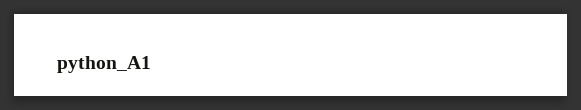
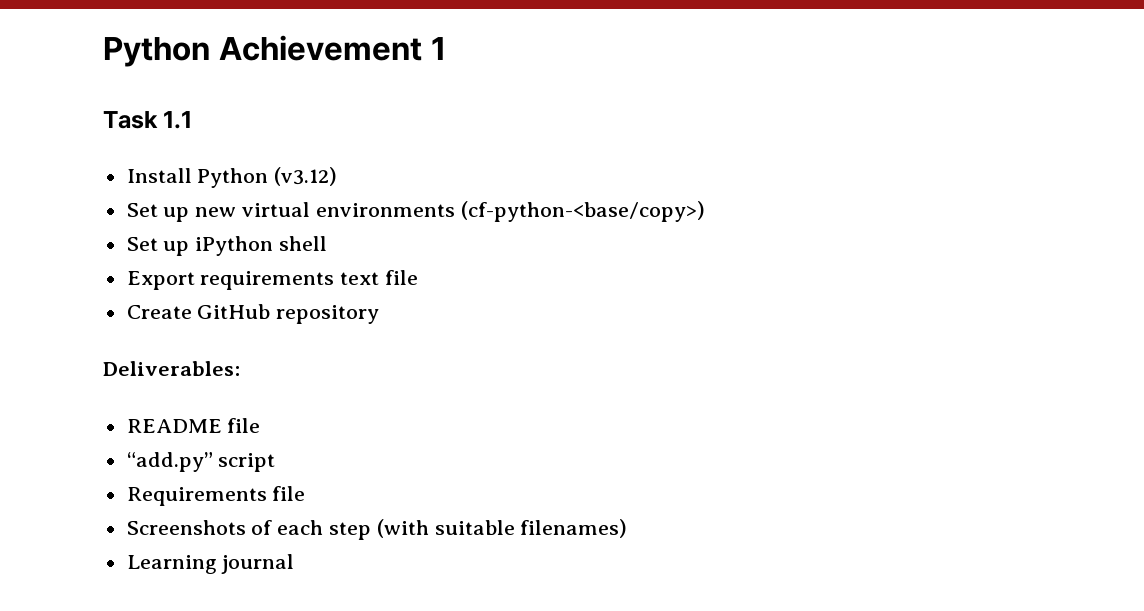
- python_A1
+ Python Achievement 1
+ Task 1.1
+ Install Python (v3.12)
+ Set up new virtual environments (cf-python-<base/copy>)
+ Set up iPython shell
+ Export requirements text file
+ Create GitHub repository
+ Deliverables:
+ README file
+ “add.py” script
+ Requirements file
+ Screenshots of each step (with suitable filenames)
+ Learning journal

